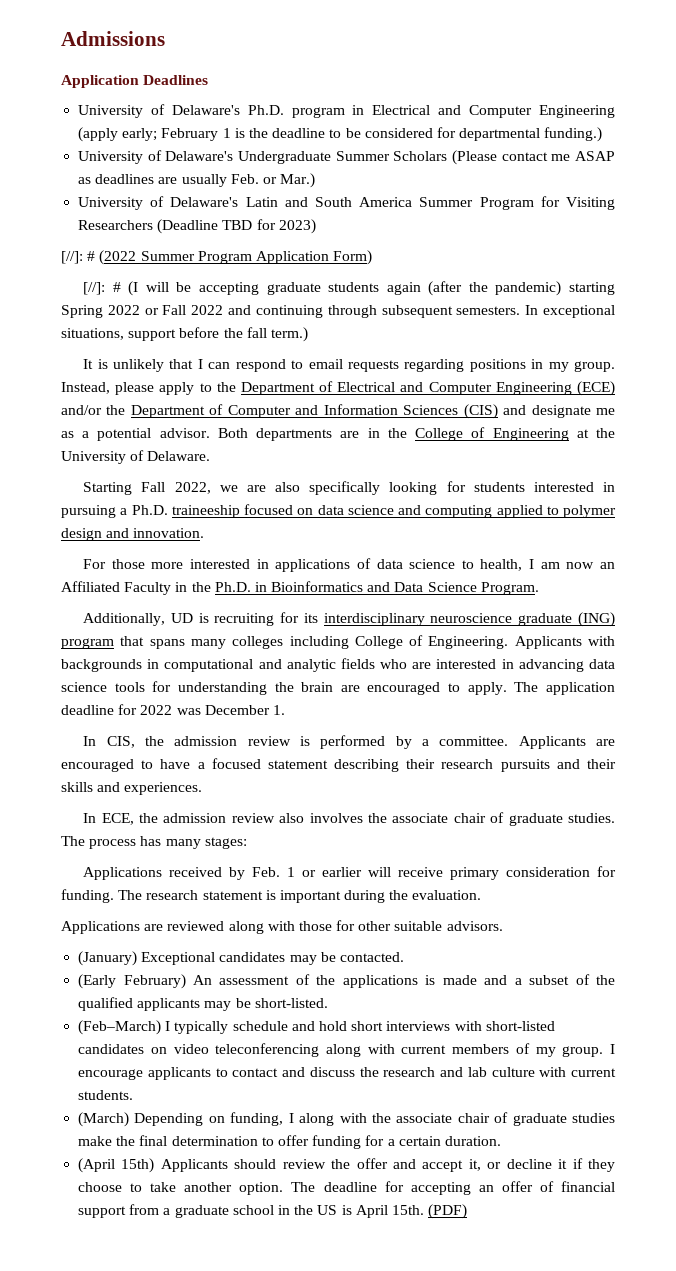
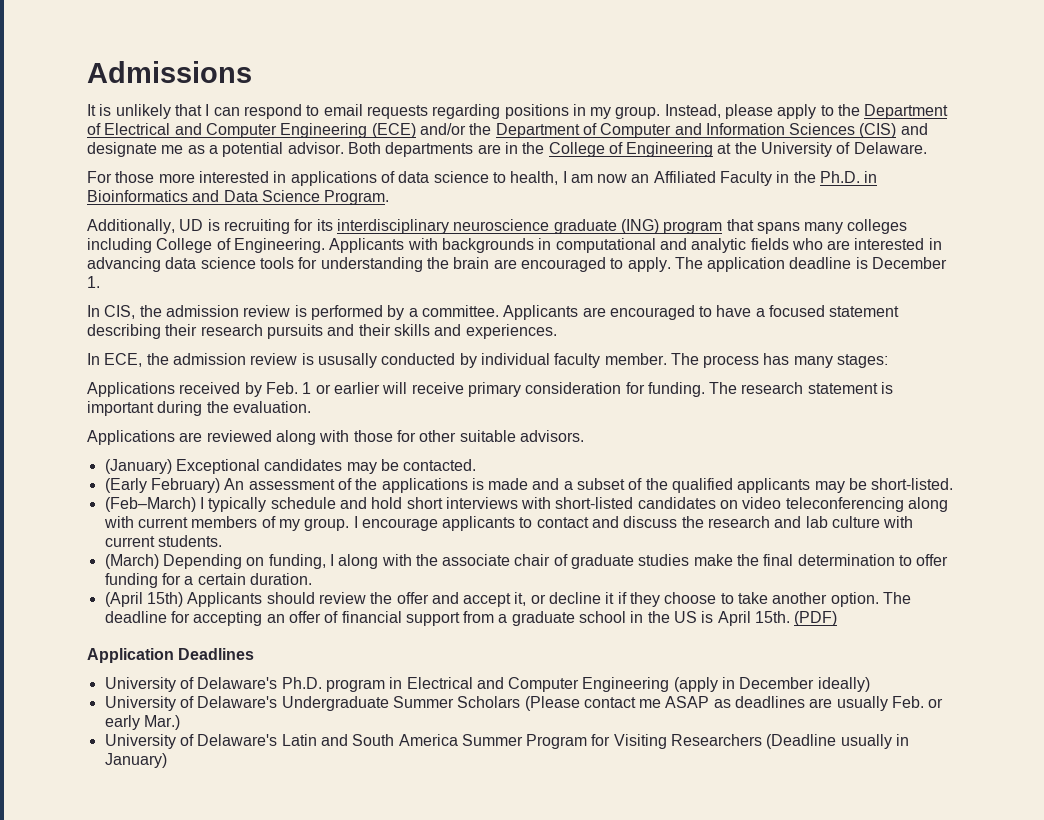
- Application Deadlines
- University of Delaware's Ph.D. program in Electrical and Computer Engineering (apply early; February 1 is the deadline to be considered for departmental funding.)
- University of Delaware's Undergraduate Summer Scholars (Please contact me ASAP as deadlines are usually Feb. or Mar.)
- University of Delaware's Latin and South America Summer Program for Visiting Researchers (Deadline TBD for 2023)
- [//]: # (2022 Summer Program Application Form)
- [//]: # (I will be accepting graduate students again (after the pandemic) starting Spring 2022 or Fall 2022 and continuing through subsequent semesters. In exceptional situations, support before the fall term.)
- Starting Fall 2022, we are also specifically looking for students interested in pursuing a Ph.D. traineeship focused on data science and computing applied to polymer design and innovation.
- The application deadline for 2022 was December 1.
+ The application deadline is December 1.
- In ECE, the admission review also involves the associate chair of graduate studies.
+ In ECE, the admission review is ususally conducted by individual faculty member.
+ Application Deadlines
+ University of Delaware's Ph.D. program in Electrical and Computer Engineering (apply in December ideally)
+ University of Delaware's Undergraduate Summer Scholars (Please contact me ASAP as deadlines are usually Feb. or early Mar.)
+ University of Delaware's Latin and South America Summer Program for Visiting Researchers (Deadline usually in January)

